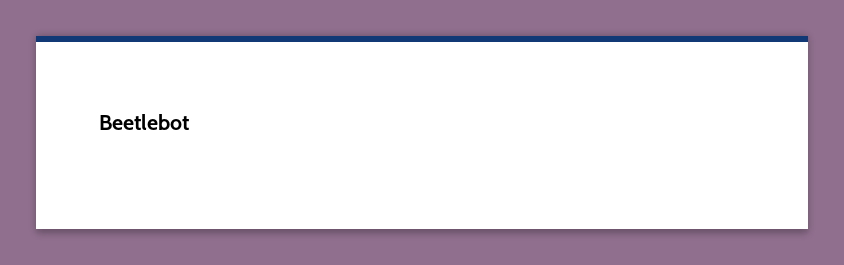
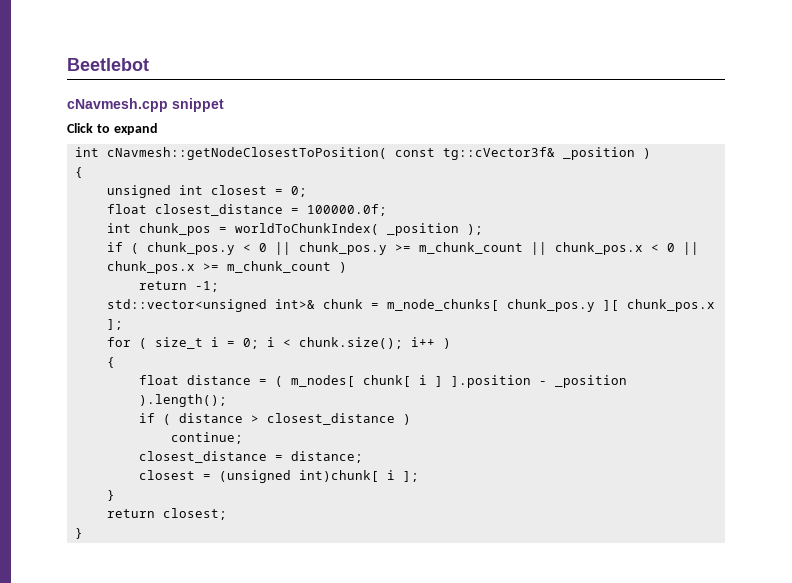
+ cNavmesh.cpp snippet
+ Click to expand
+ int cNavmesh::getNodeClosestToPosition( const tg::cVector3f& _position )
+ {
+ unsigned int closest = 0;
+ float closest_distance = 100000.0f;
+ int chunk_pos = worldToChunkIndex( _position );
+ if ( chunk_pos.y < 0 || chunk_pos.y >= m_chunk_count || chunk_pos.x < 0 || chunk_pos.x >= m_chunk_count )
+ return -1;
+ std::vector<unsigned int>& chunk = m_node_chunks[ chunk_pos.y ][ chunk_pos.x ];
+ for ( size_t i = 0; i < chunk.size(); i++ )
+ {
+ float distance = ( m_nodes[ chunk[ i ] ].position - _position ).length();
+ if ( distance > closest_distance )
+ continue;
+ closest_distance = distance;
+ closest = (unsigned int)chunk[ i ];
+ }
+ return closest;
+ }

